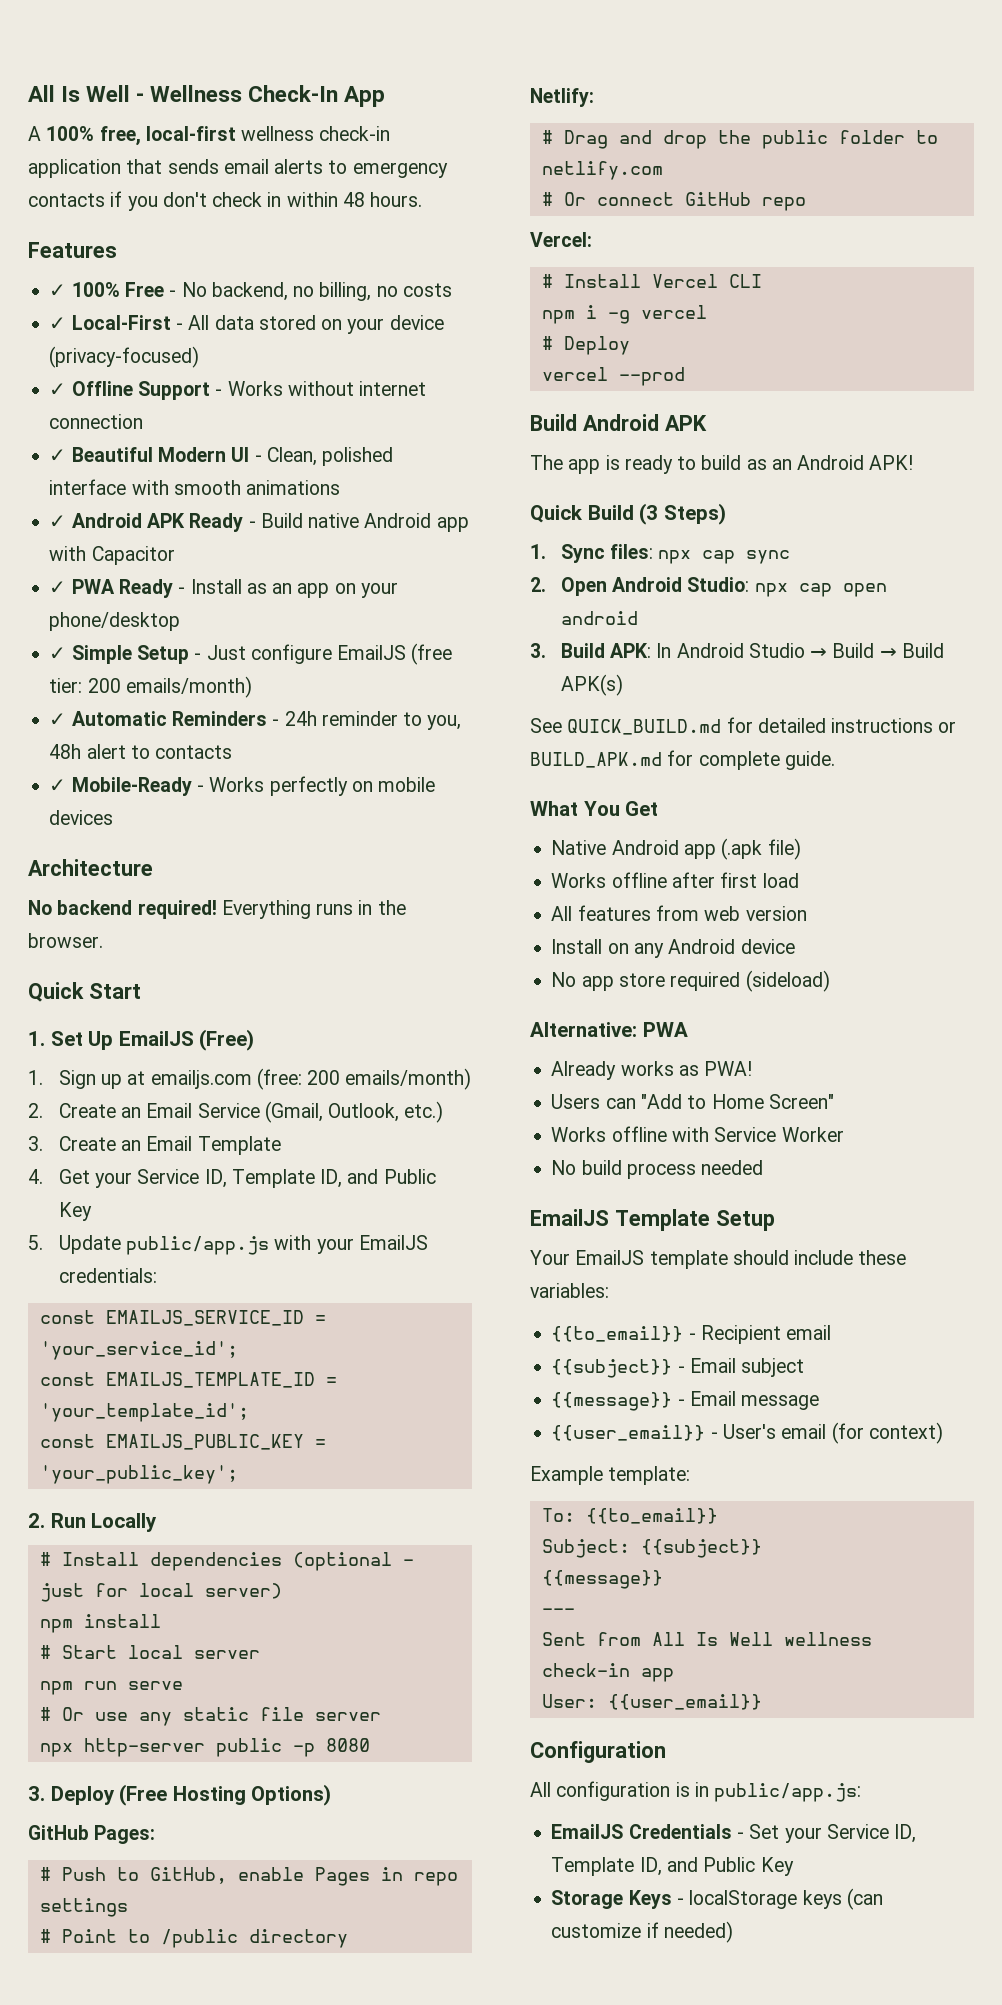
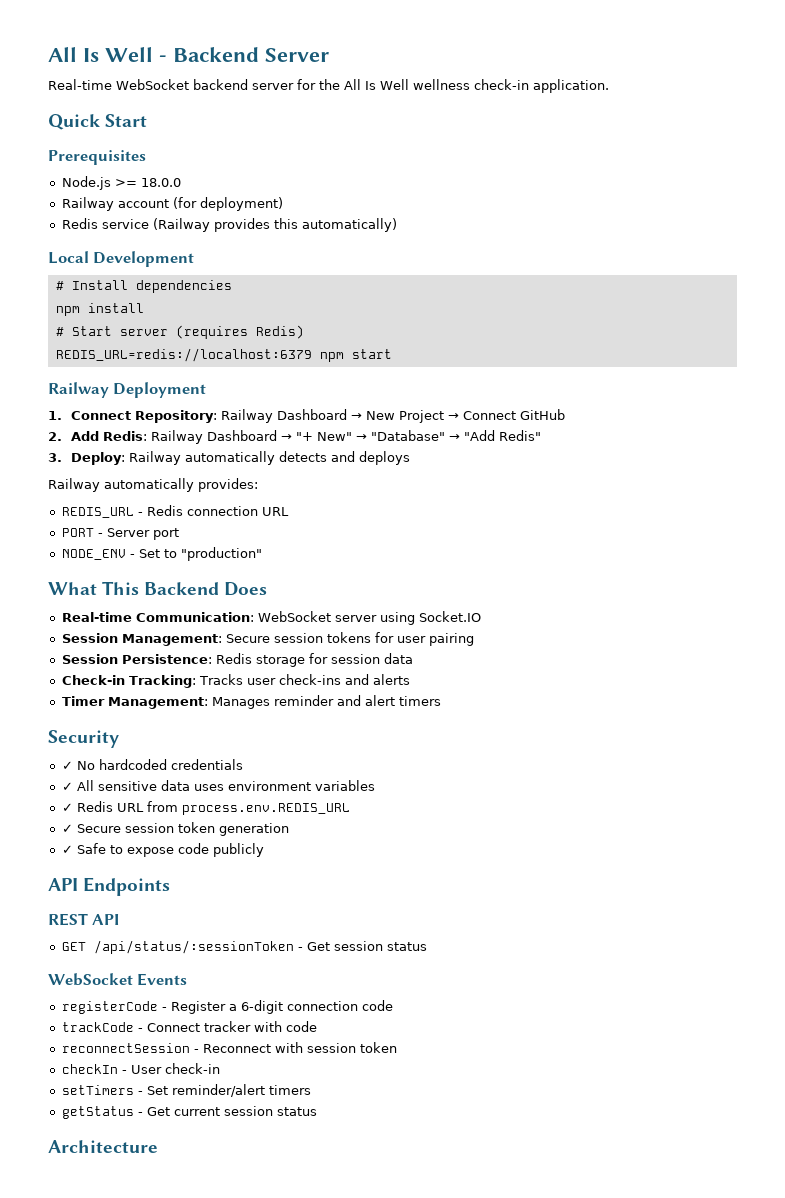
- All Is Well - Wellness Check-In App
- A 100% free, local-first wellness check-in application that sends email alerts to emergency contacts if you don't check in within 48 hours.
- Features
- ✓ 100% Free - No backend, no billing, no costs
- ✓ Local-First - All data stored on your device (privacy-focused)
- ✓ Offline Support - Works without internet connection
- ✓ Beautiful Modern UI - Clean, polished interface with smooth animations
- ✓ Android APK Ready - Build native Android app with Capacitor
- ✓ PWA Ready - Install as an app on your phone/desktop
- ✓ Simple Setup - Just configure EmailJS (free tier: 200 emails/month)
- ✓ Automatic Reminders - 24h reminder to you, 48h alert to contacts
- ✓ Mobile-Ready - Works perfectly on mobile devices
- Architecture
- No backend required! Everything runs in the browser.
+ All Is Well - Backend Server
+ Real-time WebSocket backend server for the All Is Well wellness check-in application.
  Quick Start
- 1. Set Up EmailJS (Free)
- 1. Sign up at emailjs.com (free: 200 emails/month)
- 2. Create an Email Service (Gmail, Outlook, etc.)
- 3. Create an Email Template
- 4. Get your Service ID, Template ID, and Public Key
- 5. Update public/app.js with your EmailJS credentials:
- const EMAILJS_SERVICE_ID = 'your_service_id';
- const EMAILJS_TEMPLATE_ID = 'your_template_id';
- const EMAILJS_PUBLIC_KEY = 'your_public_key';
- 2. Run Locally
- # Install dependencies (optional - just for local server)
+ Prerequisites
+ Node.js >= 18.0.0
+ Railway account (for deployment)
+ Redis service (Railway provides this automatically)
+ Local Development
+ # Install dependencies
- # Start local server
- npm run serve
- # Or use any static file server
- npx http-server public -p 8080
- 3. Deploy (Free Hosting Options)
- GitHub Pages:
- # Push to GitHub, enable Pages in repo settings
- # Point to /public directory
- Netlify:
- # Drag and drop the public folder to netlify.com
- # Or connect GitHub repo
- Vercel:
- # Install Vercel CLI
- npm i -g vercel
- # Deploy
- vercel --prod
- Build Android APK
- The app is ready to build as an Android APK!
- Quick Build (3 Steps)
- 1. Sync files: npx cap sync
- 2. Open Android Studio: npx cap open android
- 3. Build APK: In Android Studio → Build → Build APK(s)
- See QUICK_BUILD.md for detailed instructions or BUILD_APK.md for complete guide.
- What You Get
- Native Android app (.apk file)
- Works offline after first load
- All features from web version
- Install on any Android device
- No app store required (sideload)
- Alternative: PWA
- Already works as PWA!
- Users can "Add to Home Screen"
- Works offline with Service Worker
- No build process needed
- EmailJS Template Setup
- Your EmailJS template should include these variables:
- {{to_email}} - Recipient email
- {{subject}} - Email subject
- {{message}} - Email message
- {{user_email}} - User's email (for context)
- Example template:
- To: {{to_email}}
- Subject: {{subject}}
- {{message}}
- ---
- Sent from All Is Well wellness check-in app
- User: {{user_email}}
- Configuration
- All configuration is in public/app.js:
- EmailJS Credentials - Set your Service ID, Template ID, and Public Key
- Storage Keys - localStorage keys (can customize if needed)
+ # Start server (requires Redis)
+ REDIS_URL=redis://localhost:6379 npm start
+ Railway Deployment
+ 1. Connect Repository: Railway Dashboard → New Project → Connect GitHub
+ 2. Add Redis: Railway Dashboard → "+ New" → "Database" → "Add Redis"
+ 3. Deploy: Railway automatically detects and deploys
+ Railway automatically provides:
+ REDIS_URL - Redis connection URL
+ PORT - Server port
+ NODE_ENV - Set to "production"
+ What This Backend Does
+ Real-time Communication: WebSocket server using Socket.IO
+ Session Management: Secure session tokens for user pairing
+ Session Persistence: Redis storage for session data
+ Check-in Tracking: Tracks user check-ins and alerts
+ Timer Management: Manages reminder and alert timers
+ Security
+ ✓ No hardcoded credentials
+ ✓ All sensitive data uses environment variables
+ ✓ Redis URL from process.env.REDIS_URL
+ ✓ Secure session token generation
+ ✓ Safe to expose code publicly
+ API Endpoints
+ REST API
+ GET /api/status/:sessionToken - Get session status
+ WebSocket Events
+ registerCode - Register a 6-digit connection code
+ trackCode - Connect tracker with code
+ reconnectSession - Reconnect with session token
+ checkIn - User check-in
+ setTimers - Set reminder/alert timers
+ getStatus - Get current session status
+ Architecture

